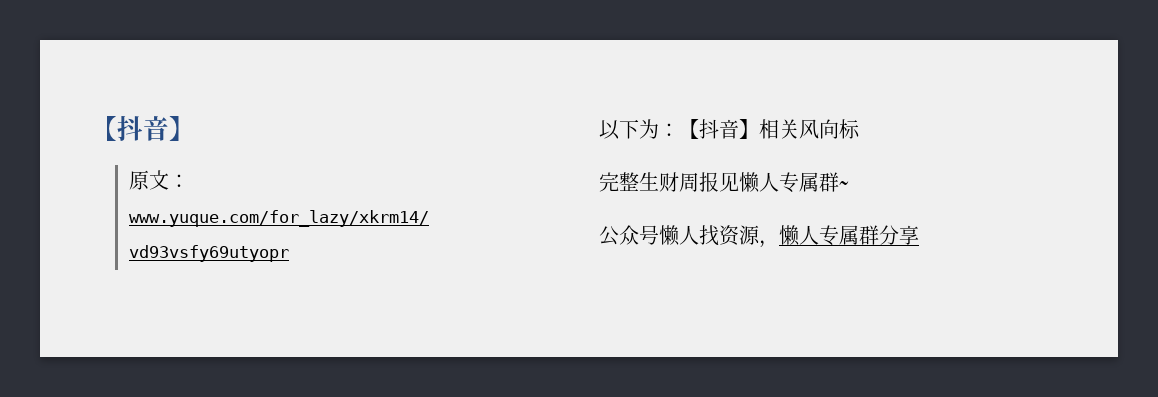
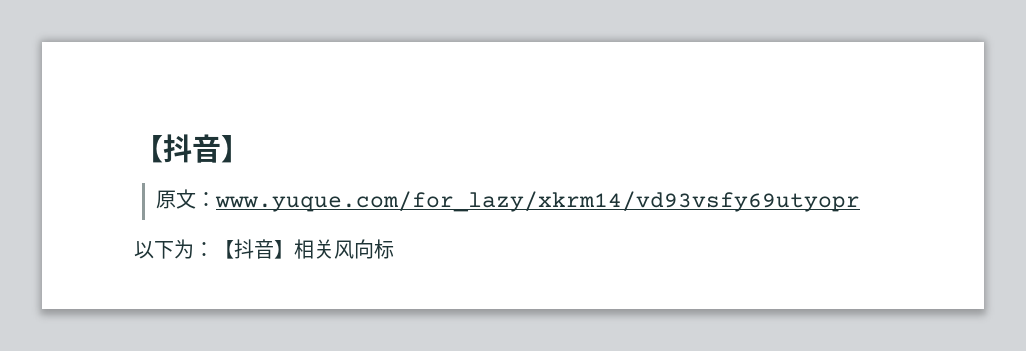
- 完整生财周报见懒人专属群~
- 公众号懒人找资源，懒人专属群分享

